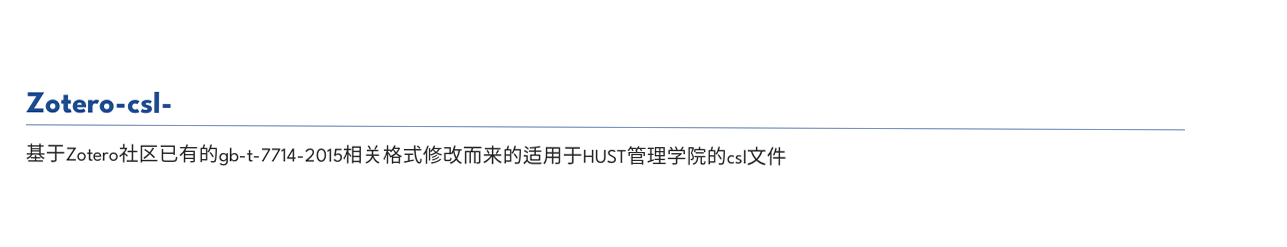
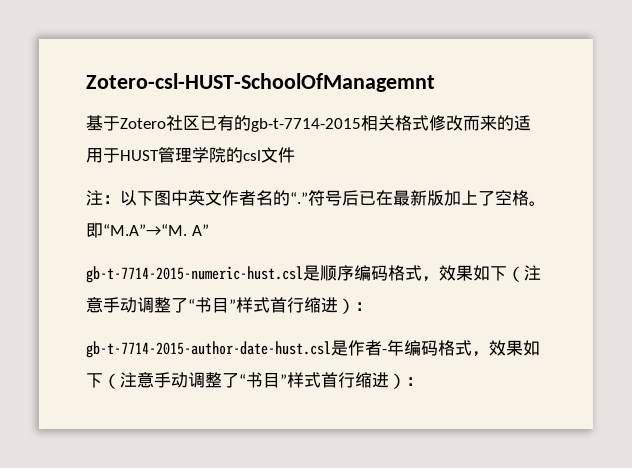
- Zotero-csl-
+ Zotero-csl-HUST-SchoolOfManagemnt
+ 注：以下图中英文作者名的“.”符号后已在最新版加上了空格。即“M.A”→“M. A”
+ gb-t-7714-2015-numeric-hust.csl是顺序编码格式，效果如下（注意手动调整了“书目”样式首行缩进）：
+ gb-t-7714-2015-author-date-hust.csl是作者-年编码格式，效果如下（注意手动调整了“书目”样式首行缩进）：

